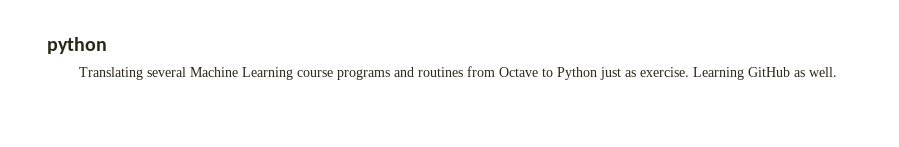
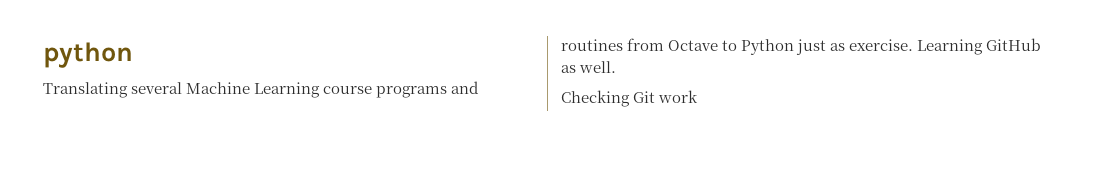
+ Checking Git work

